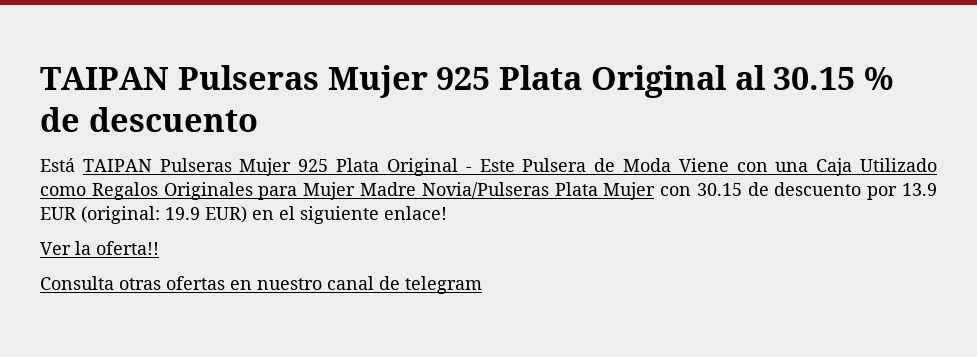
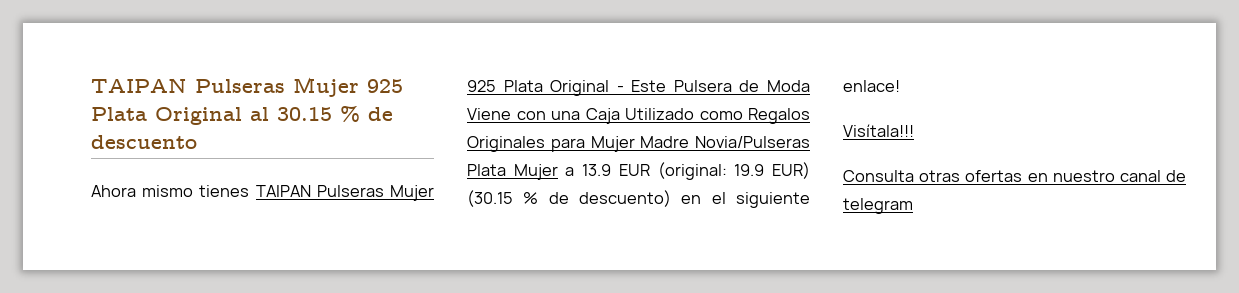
- Está TAIPAN Pulseras Mujer 925 Plata Original - Este Pulsera de Moda Viene con una Caja Utilizado como Regalos Originales para Mujer Madre Novia/Pulseras Plata Mujer con 30.15 de descuento por 13.9 EUR (original: 19.9 EUR) en el siguiente enlace!
+ Ahora mismo tienes TAIPAN Pulseras Mujer 925 Plata Original - Este Pulsera de Moda Viene con una Caja Utilizado como Regalos Originales para Mujer Madre Novia/Pulseras Plata Mujer a 13.9 EUR (original: 19.9 EUR) (30.15 % de descuento) en el siguiente enlace!
- Ver la oferta!!
+ Visítala!!!

